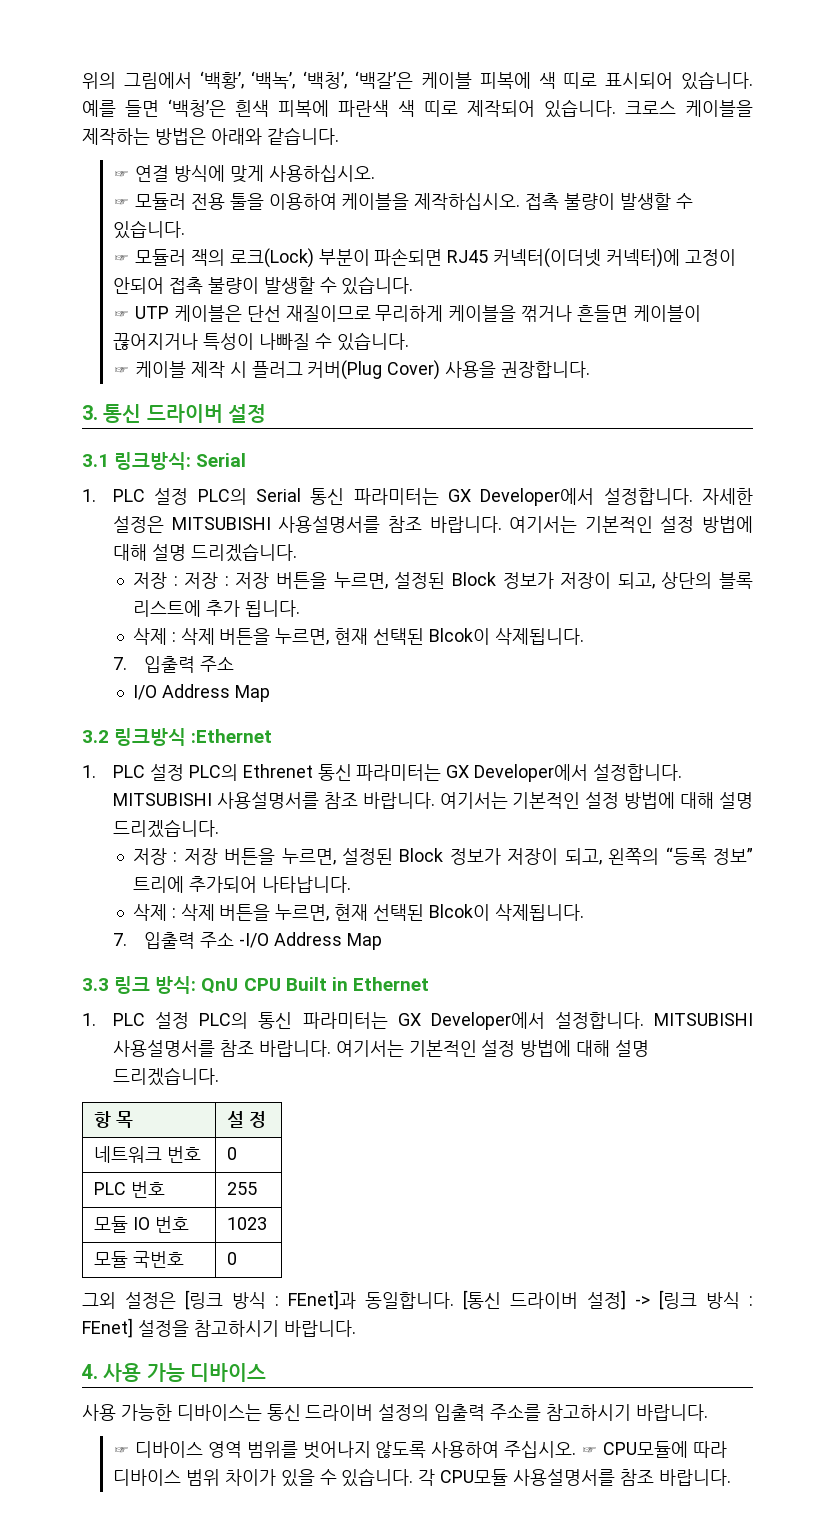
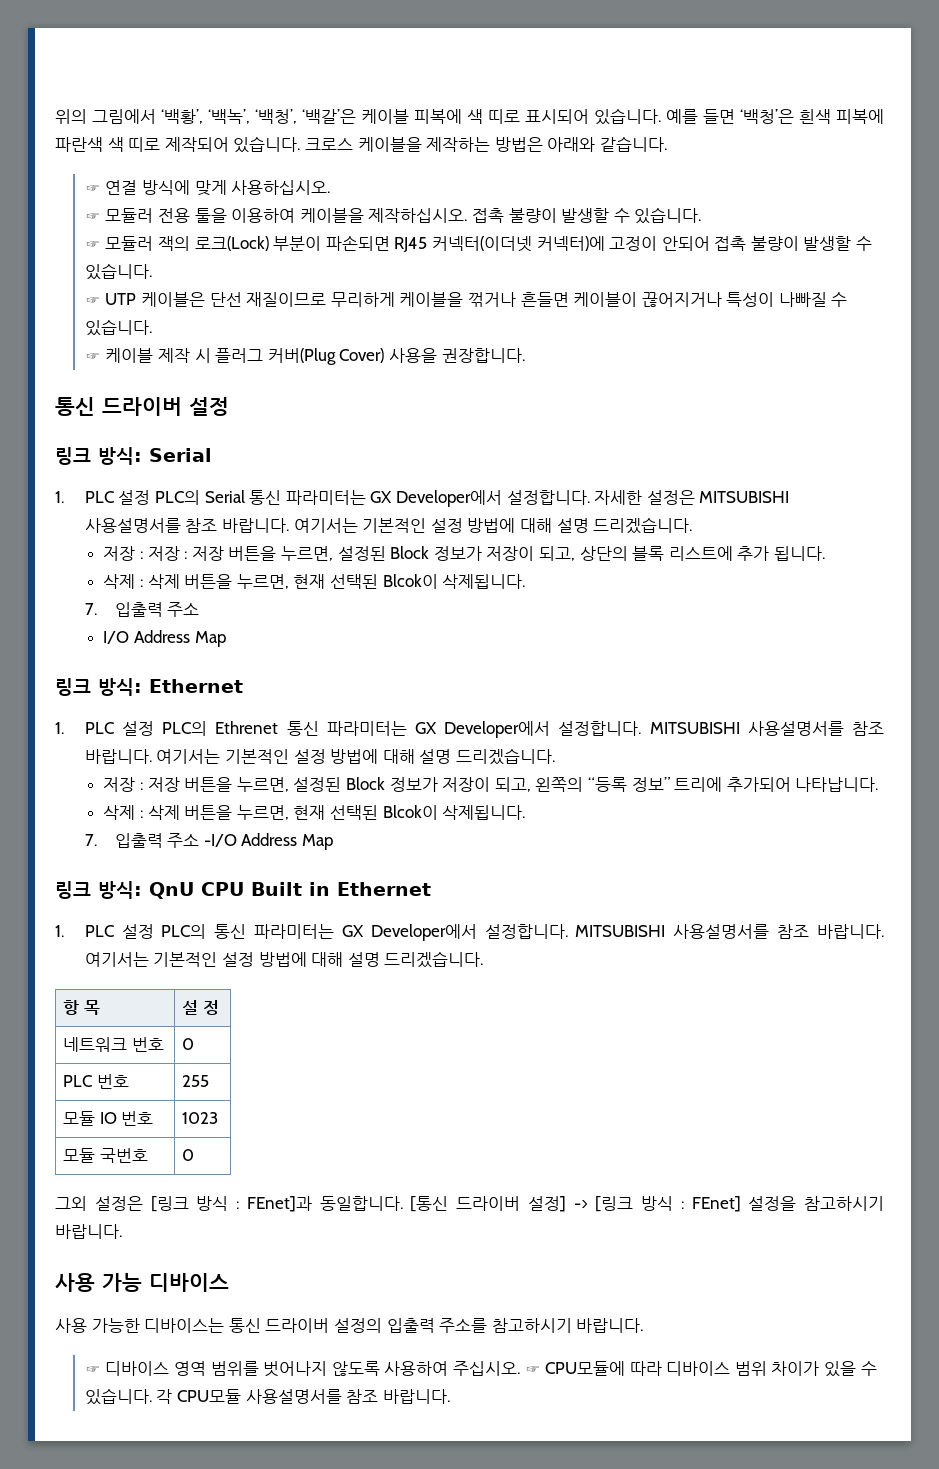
- 3. 통신 드라이버 설정
+ 통신 드라이버 설정
- 3.1 링크방식: Serial
+ 링크 방식: Serial
- 3.2 링크방식 :Ethernet
+ 링크 방식: Ethernet
- 3.3 링크 방식: QnU CPU Built in Ethernet
+ 링크 방식: QnU CPU Built in Ethernet
- 4. 사용 가능 디바이스
+ 사용 가능 디바이스

